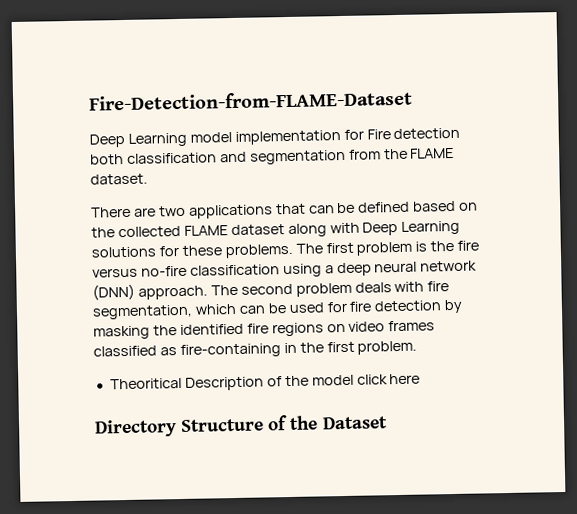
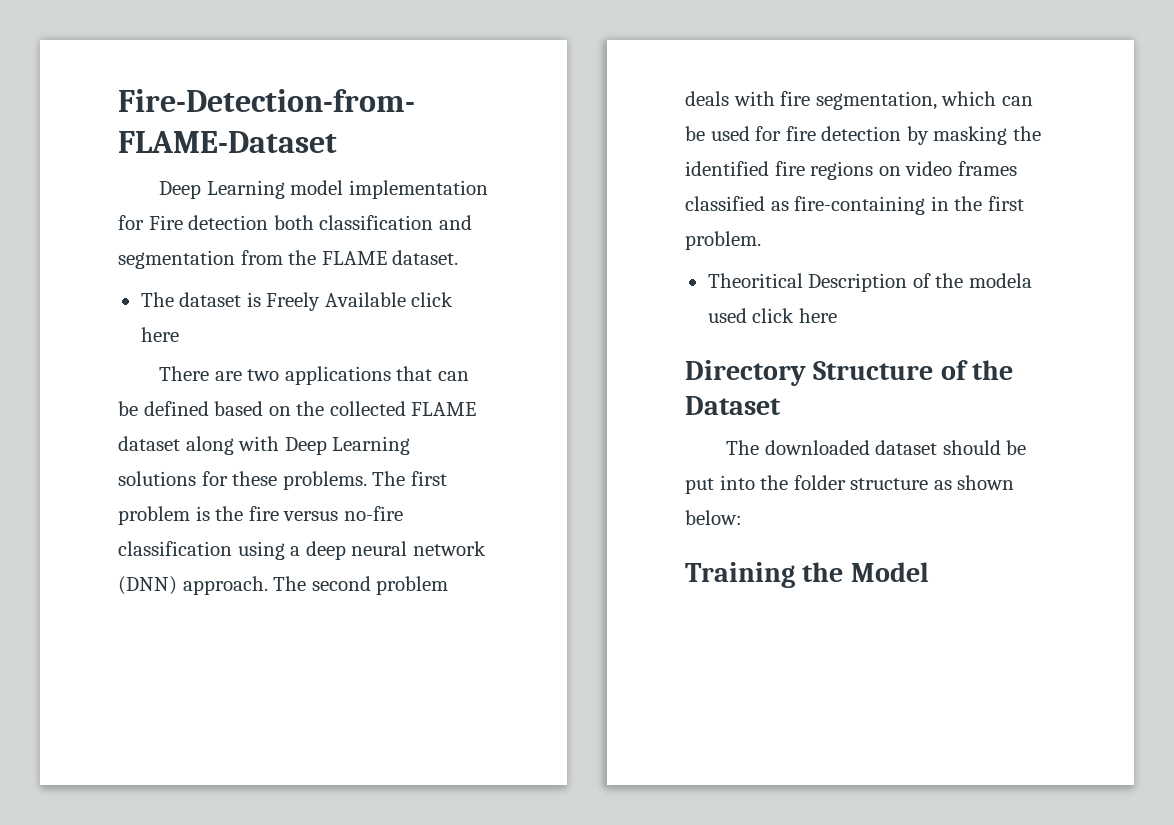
+ The dataset is Freely Available click here
- Theoritical Description of the model click here
+ Theoritical Description of the modela used click here
+ The downloaded dataset should be put into the folder structure as shown below:
+ Training the Model

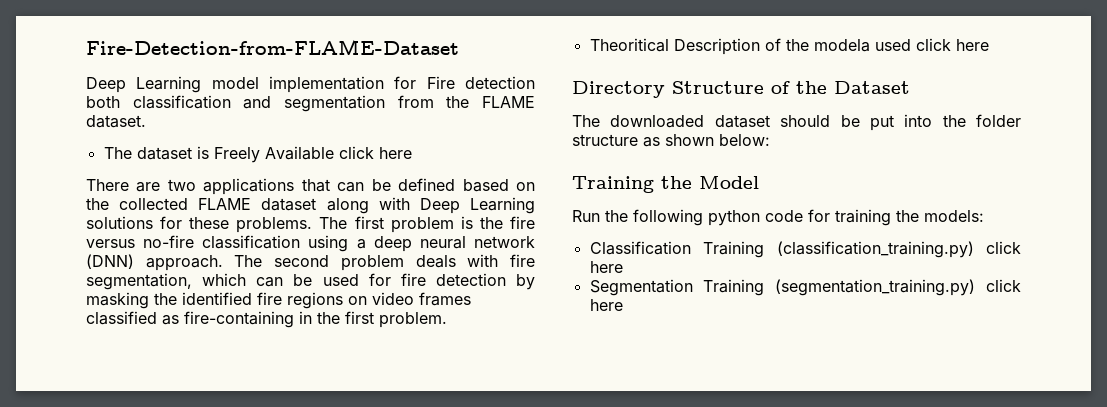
+ Run the following python code for training the models:
+ Classification Training (classification_training.py) click here
+ Segmentation Training (segmentation_training.py) click here

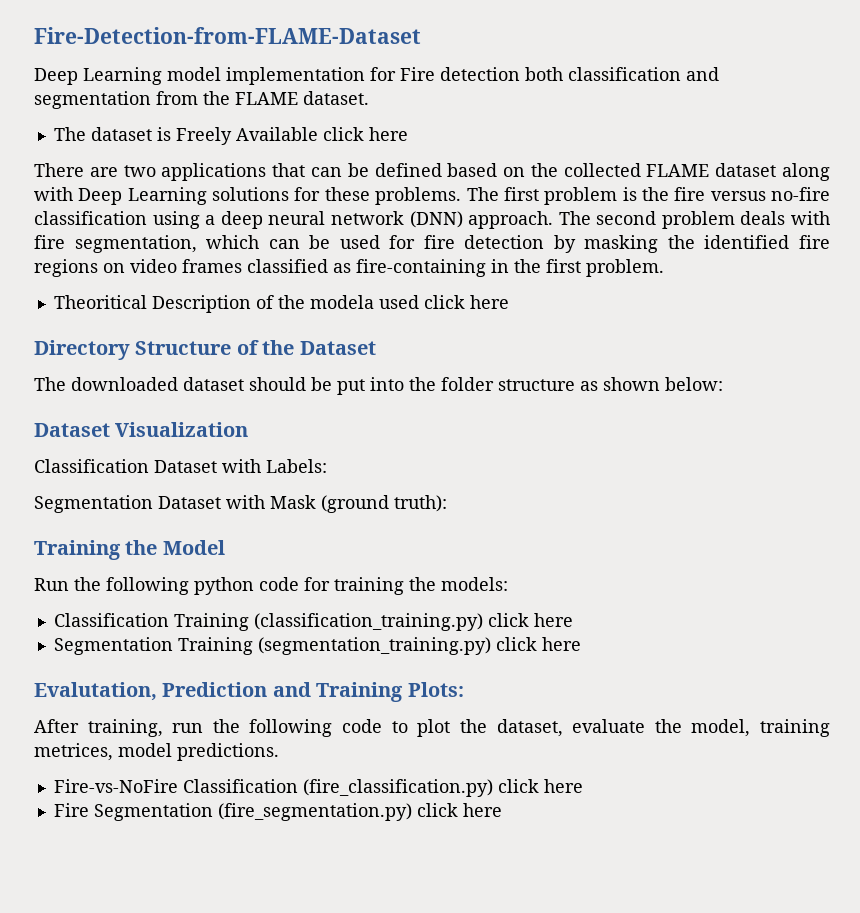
+ Dataset Visualization
+ Classification Dataset with Labels:
+ Segmentation Dataset with Mask (ground truth):
+ Evalutation, Prediction and Training Plots:
+ After training, run the following code to plot the dataset, evaluate the model, training metrices, model predictions.
+ Fire-vs-NoFire Classification (fire_classification.py) click here
+ Fire Segmentation (fire_segmentation.py) click here

